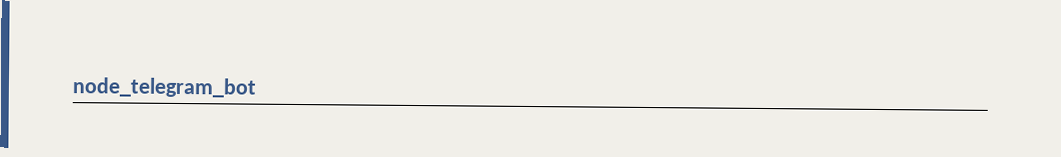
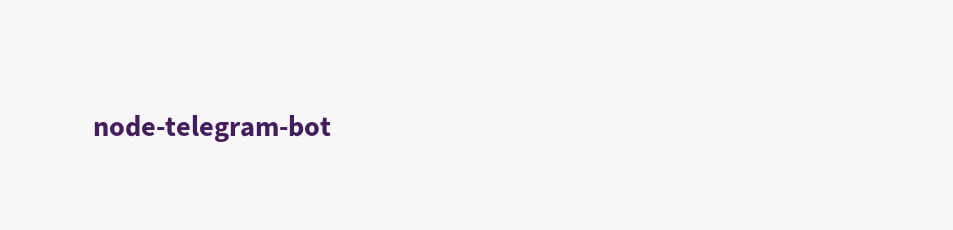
- node_telegram_bot
+ node-telegram-bot

